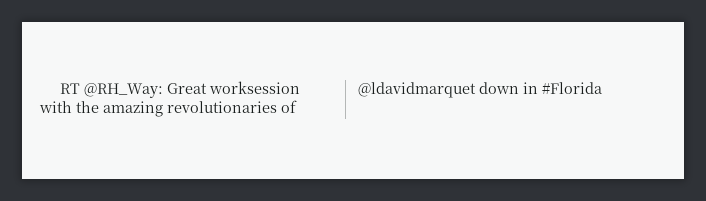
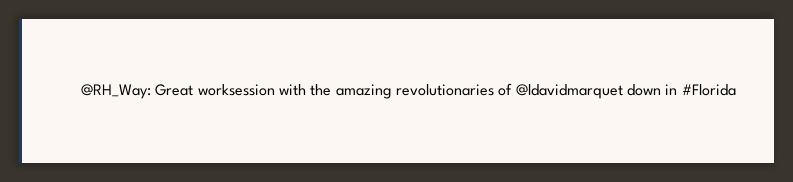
- RT @RH_Way: Great worksession with the amazing revolutionaries of @ldavidmarquet down in #Florida
+ @RH_Way: Great worksession with the amazing revolutionaries of @ldavidmarquet down in #Florida

